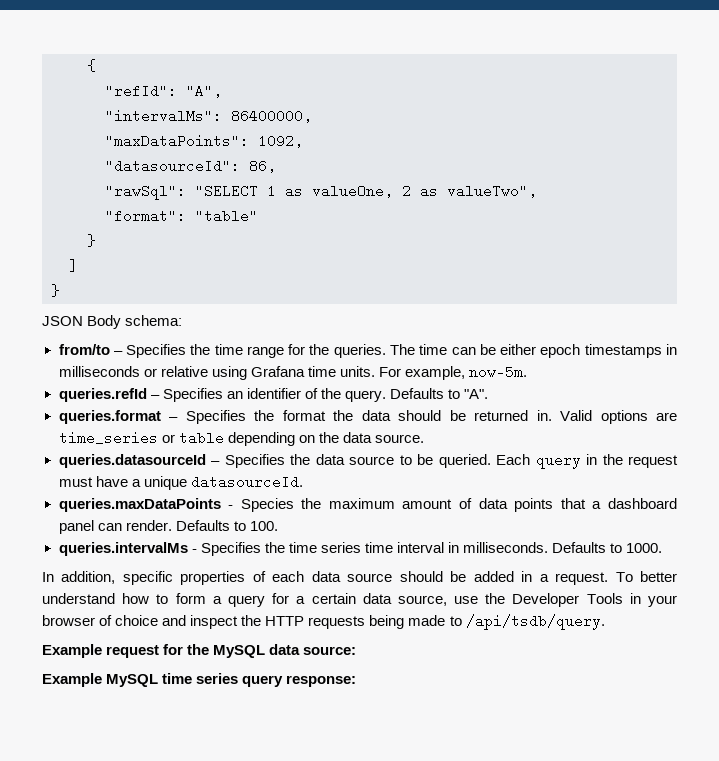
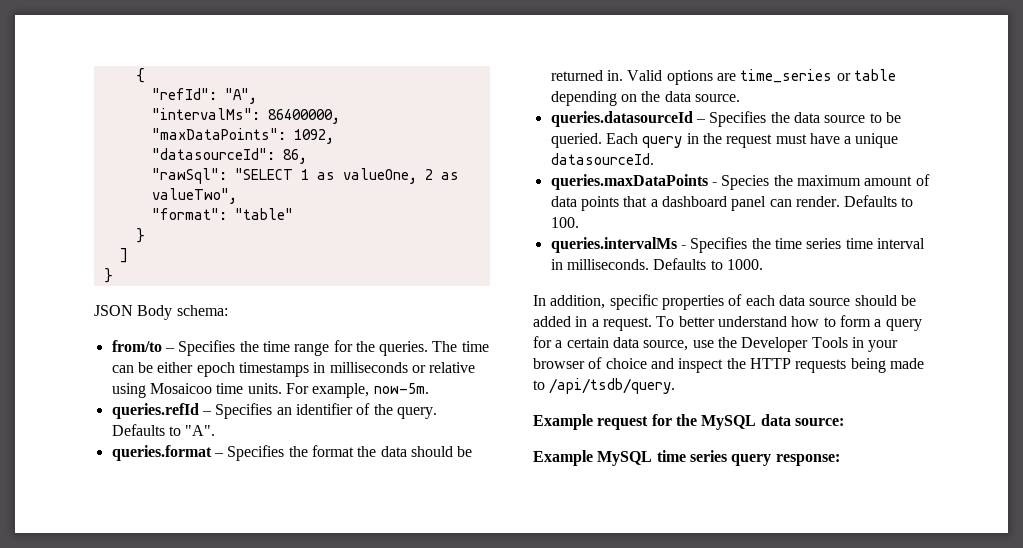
- The time can be either epoch timestamps in milliseconds or relative using Grafana time units.
+ The time can be either epoch timestamps in milliseconds or relative using Mosaicoo time units.

